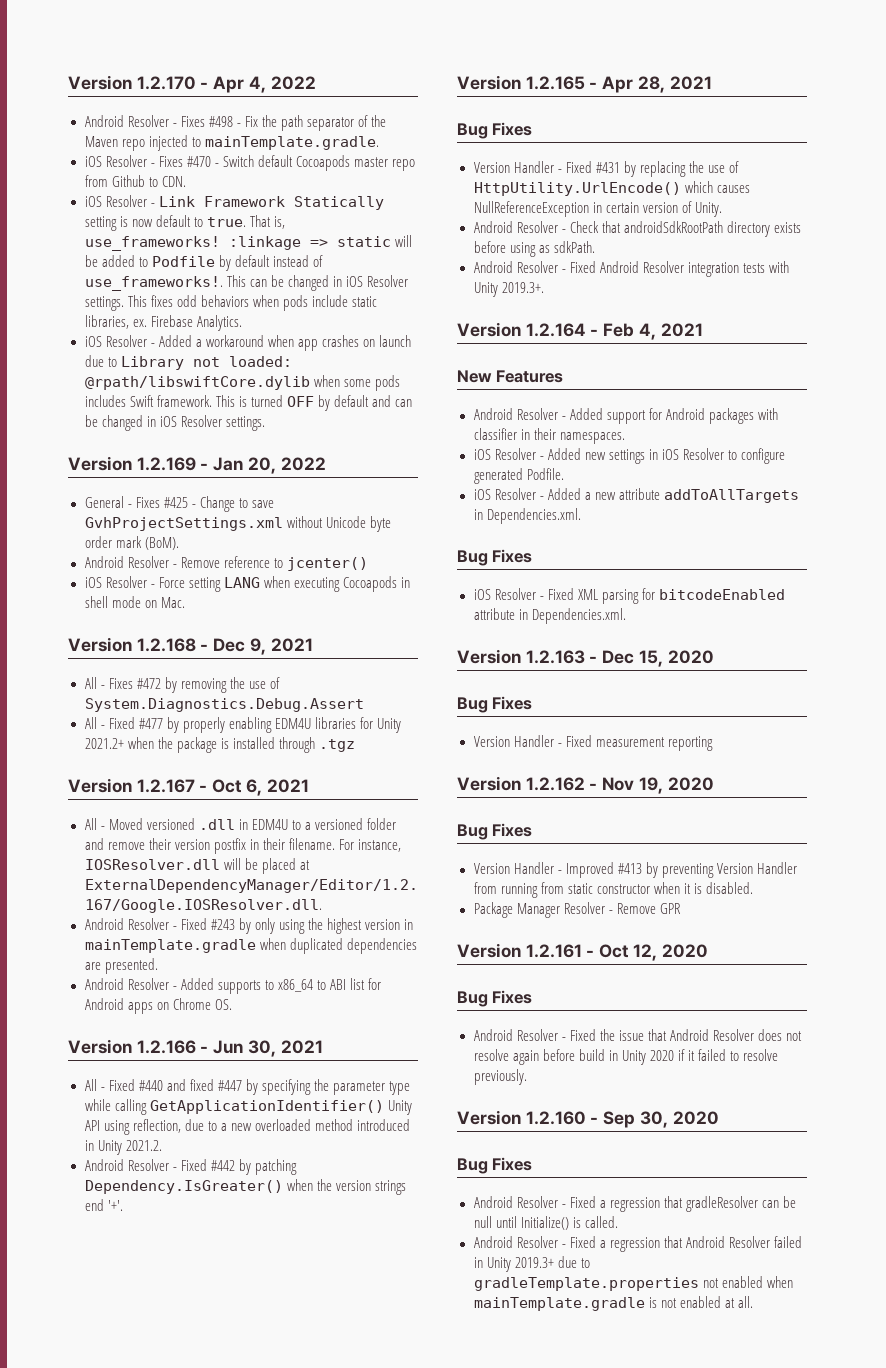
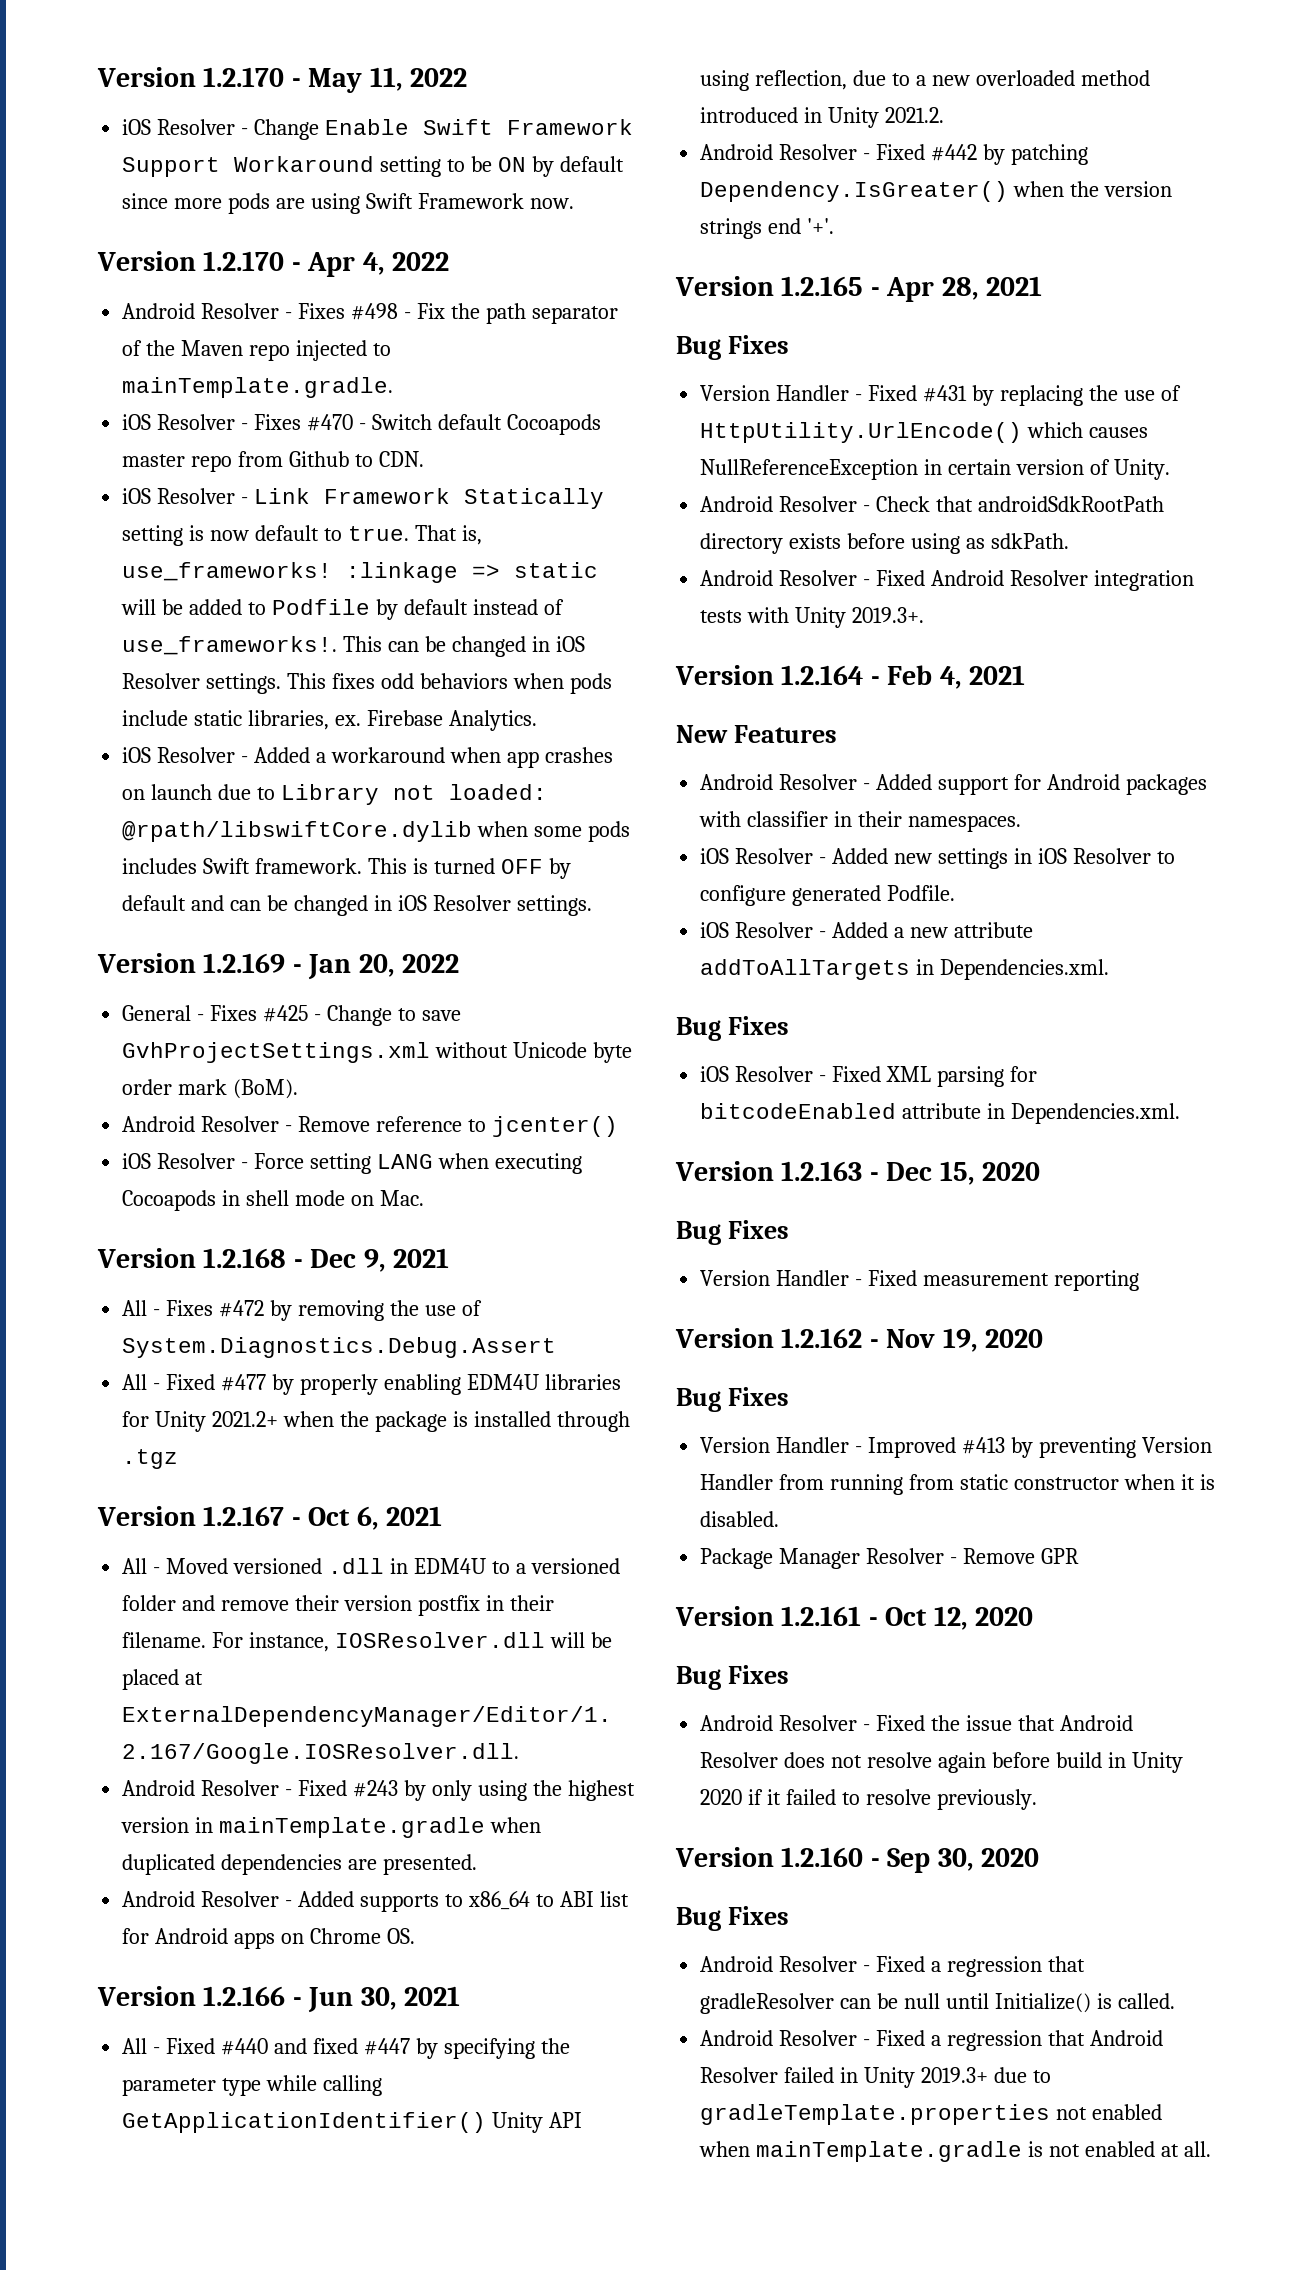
+ Version 1.2.170 - May 11, 2022
+ iOS Resolver - Change Enable Swift Framework Support Workaround setting to be ON by default since more pods are using Swift Framework now.

